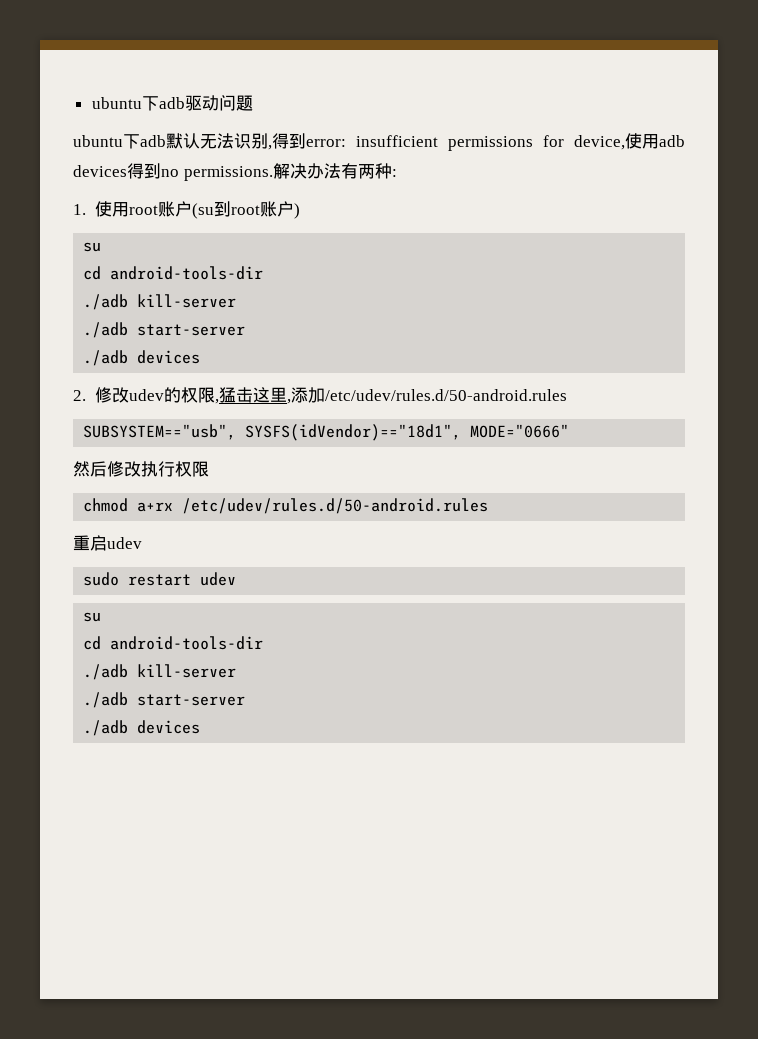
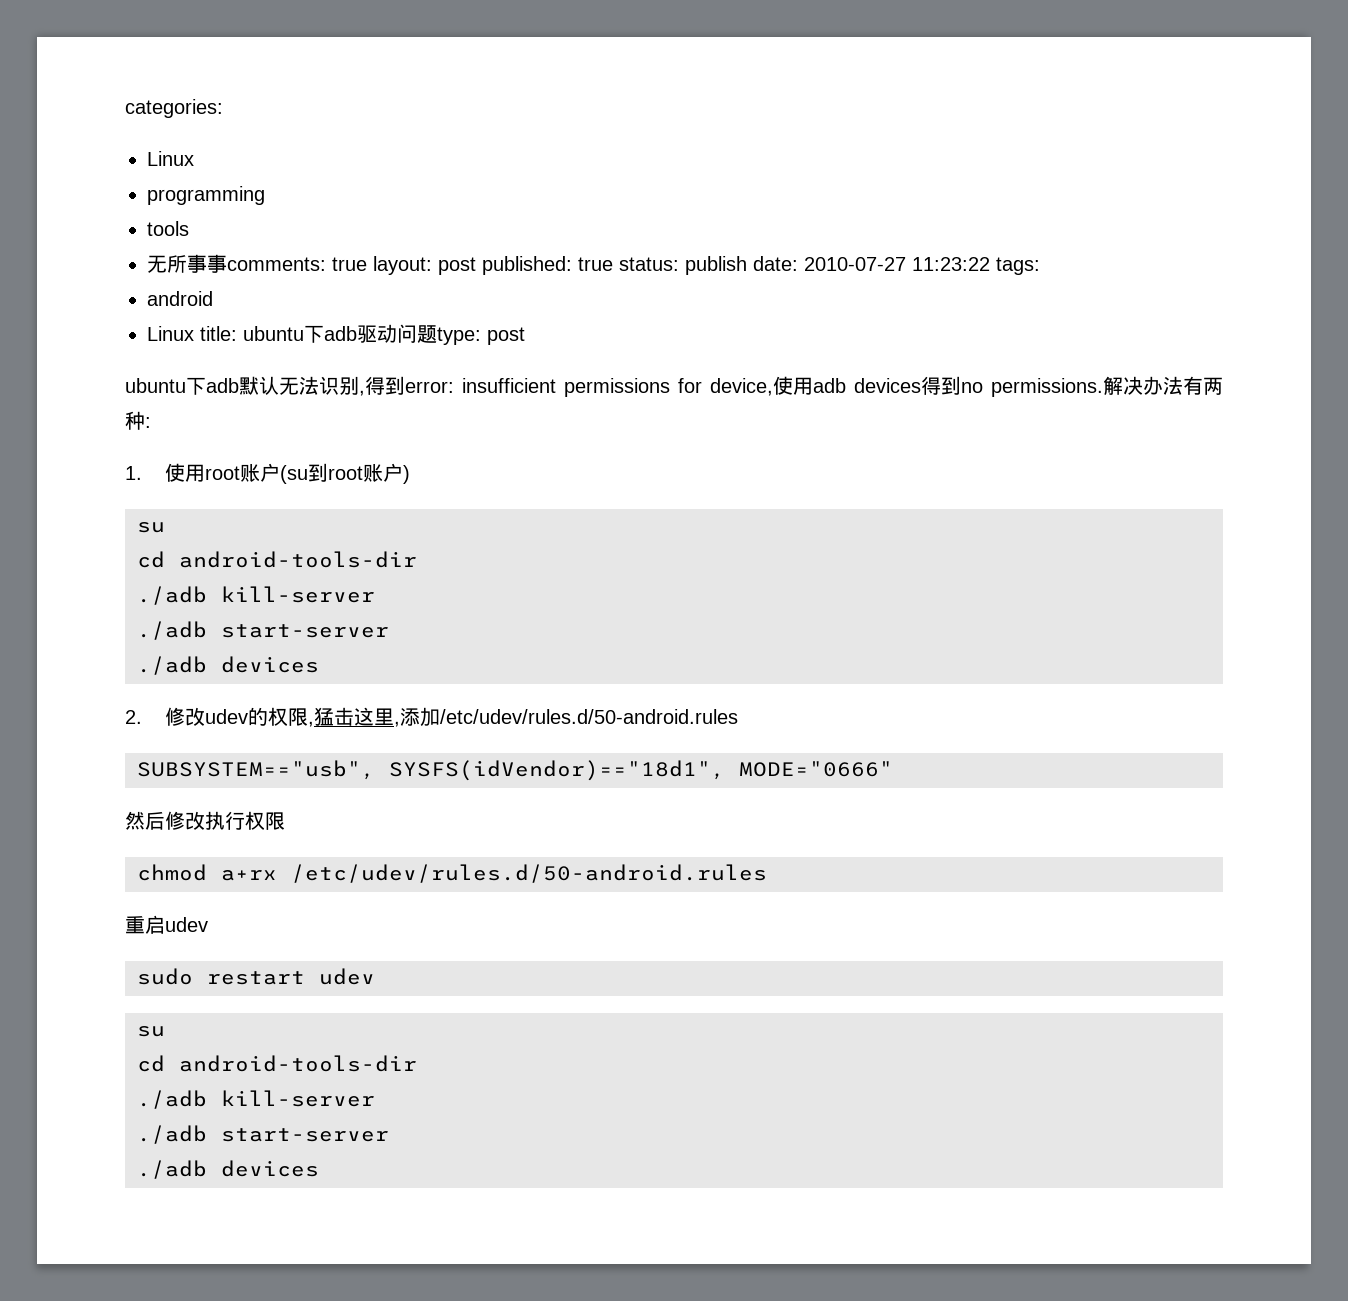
- ubuntu下adb驱动问题
+ categories:
+ Linux
+ programming
+ tools
+ 无所事事comments: true layout: post published: true status: publish date: 2010-07-27 11:23:22 tags:
+ android
+ Linux title: ubuntu下adb驱动问题type: post

